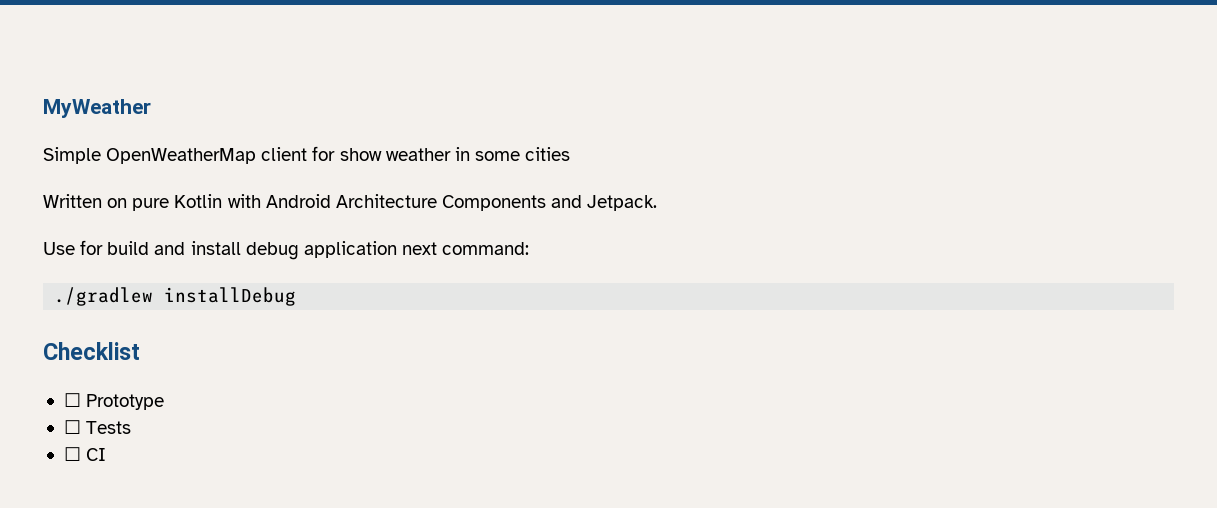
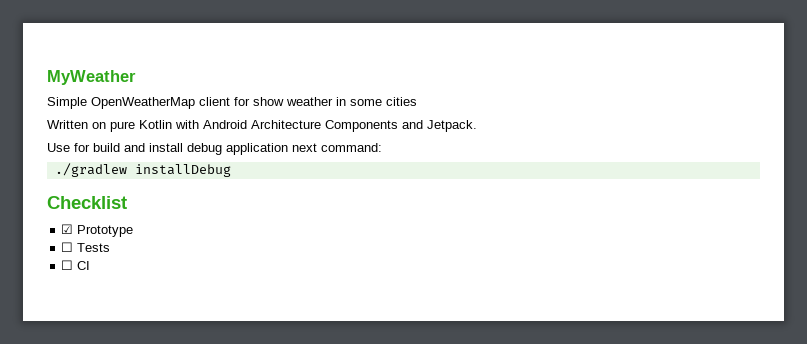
- ☐ Prototype
+ ☑ Prototype

